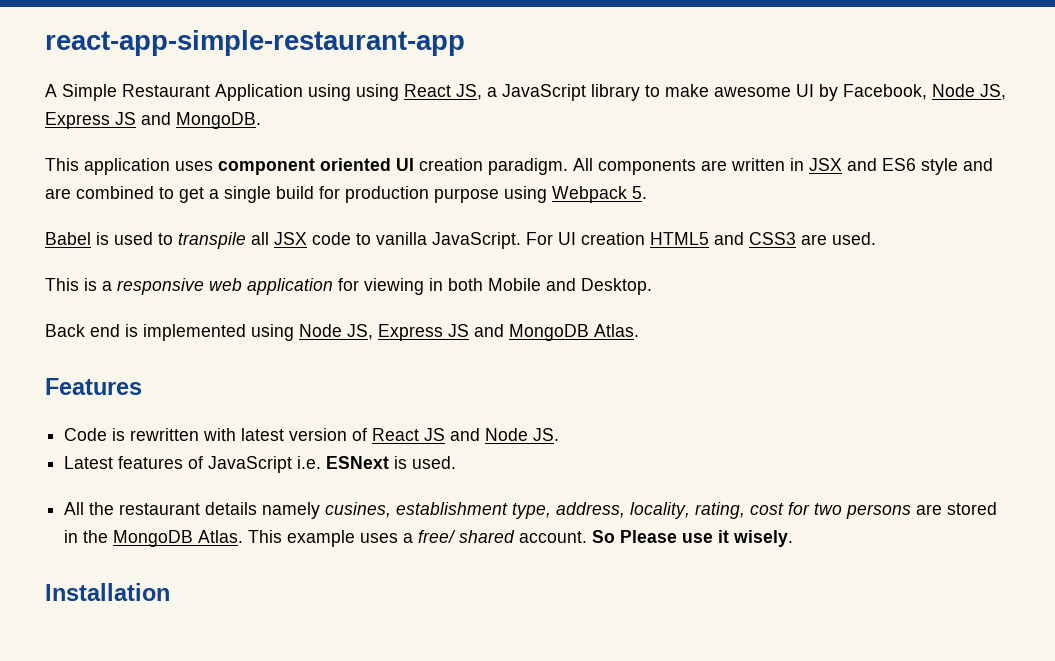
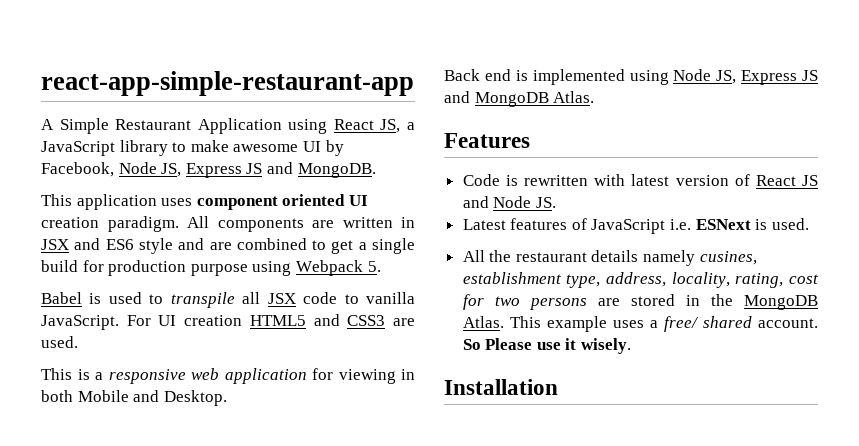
- A Simple Restaurant Application using using React JS, a JavaScript library to make awesome UI by Facebook, Node JS, Express JS and MongoDB.
+ A Simple Restaurant Application using React JS, a JavaScript library to make awesome UI by Facebook, Node JS, Express JS and MongoDB.

